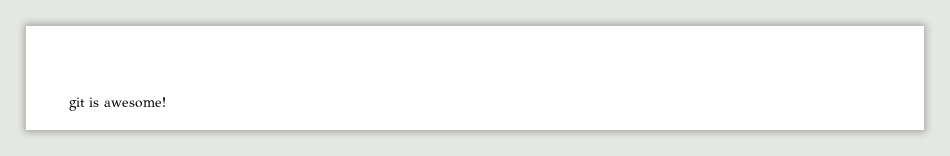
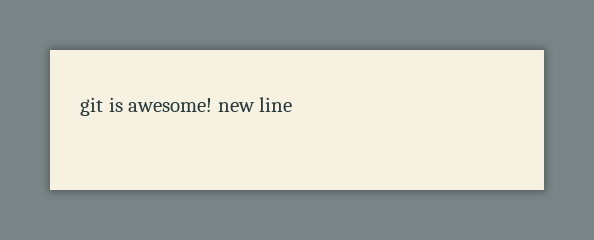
- git is awesome!
+ git is awesome! new line

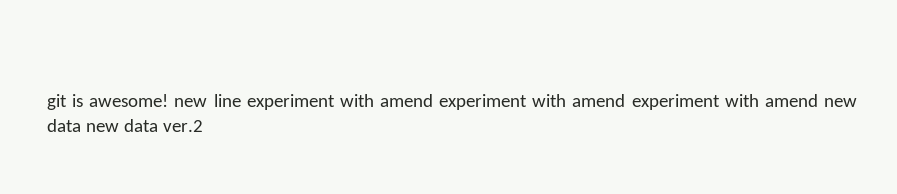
- git is awesome! new line
+ git is awesome! new line experiment with amend experiment with amend experiment with amend new data new data ver.2

